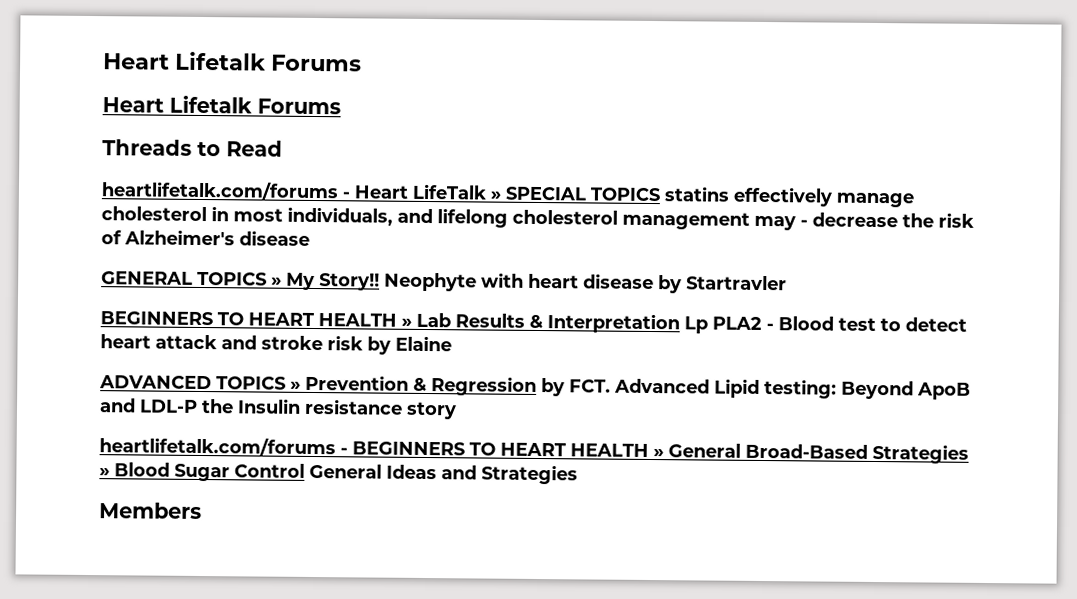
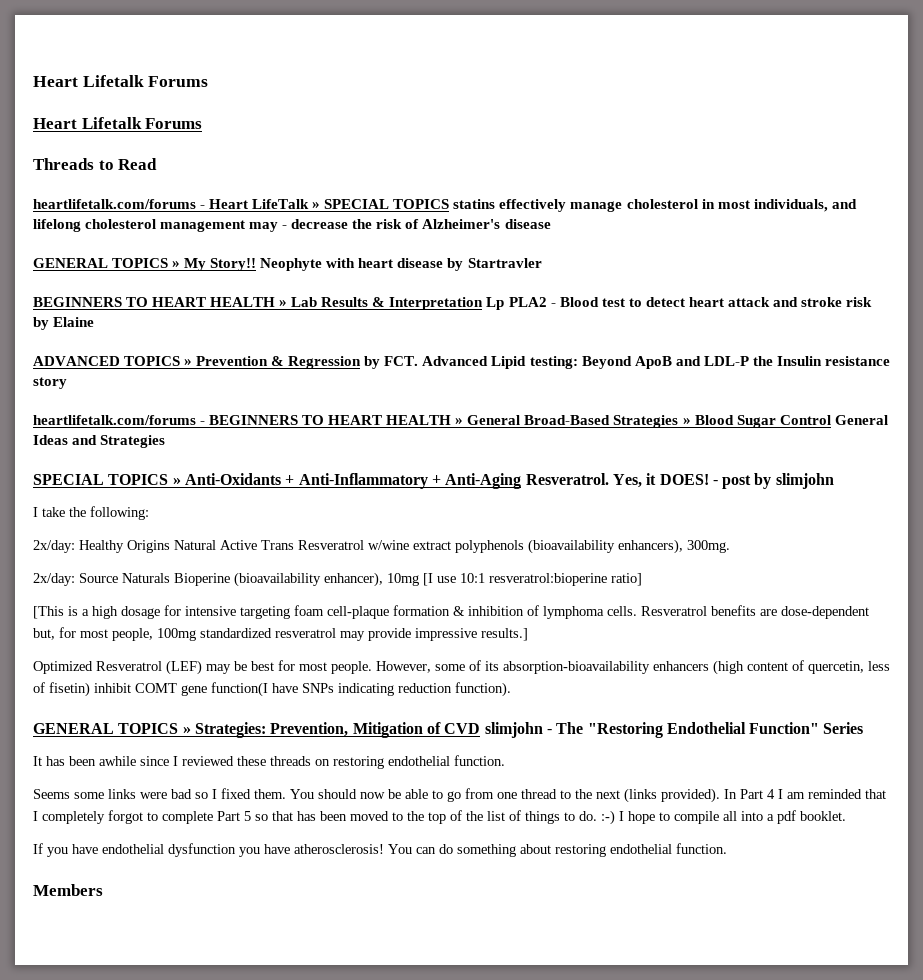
+ SPECIAL TOPICS » Anti-Oxidants + Anti-Inflammatory + Anti-Aging Resveratrol. Yes, it DOES! - post by slimjohn
+ I take the following:
+ 2x/day: Healthy Origins Natural Active Trans Resveratrol w/wine extract polyphenols (bioavailability enhancers), 300mg.
+ 2x/day: Source Naturals Bioperine (bioavailability enhancer), 10mg [I use 10:1 resveratrol:bioperine ratio]
+ [This is a high dosage for intensive targeting foam cell-plaque formation & inhibition of lymphoma cells. Resveratrol benefits are dose-dependent but, for most people, 100mg standardized resveratrol may provide impressive results.]
+ Optimized Resveratrol (LEF) may be best for most people. However, some of its absorption-bioavailability enhancers (high content of quercetin, less of fisetin) inhibit COMT gene function(I have SNPs indicating reduction function).
+ GENERAL TOPICS » Strategies: Prevention, Mitigation of CVD slimjohn - The "Restoring Endothelial Function" Series
+ It has been awhile since I reviewed these threads on restoring endothelial function.
+ Seems some links were bad so I fixed them. You should now be able to go from one thread to the next (links provided). In Part 4 I am reminded that I completely forgot to complete Part 5 so that has been moved to the top of the list of things to do. :-) I hope to compile all into a pdf booklet.
+ If you have endothelial dysfunction you have atherosclerosis! You can do something about restoring endothelial function.

